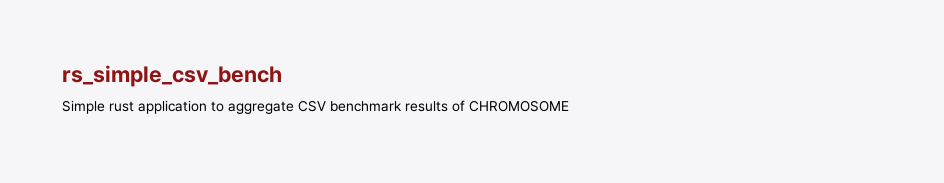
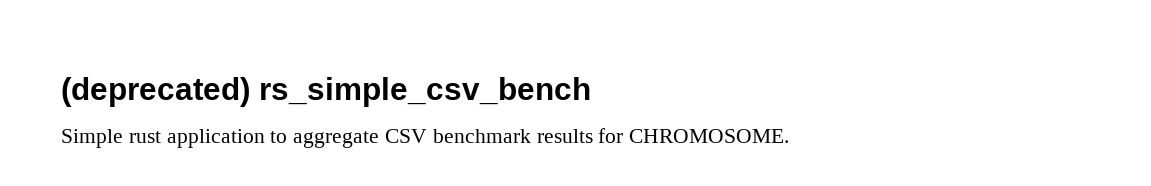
- rs_simple_csv_bench
+ (deprecated) rs_simple_csv_bench
- Simple rust application to aggregate CSV benchmark results of CHROMOSOME
+ Simple rust application to aggregate CSV benchmark results for CHROMOSOME.

